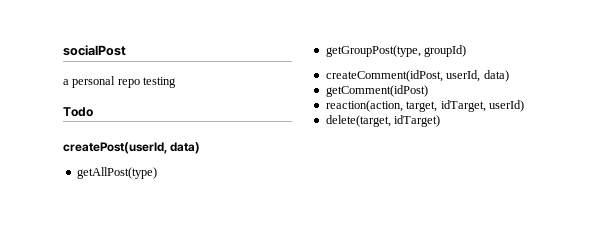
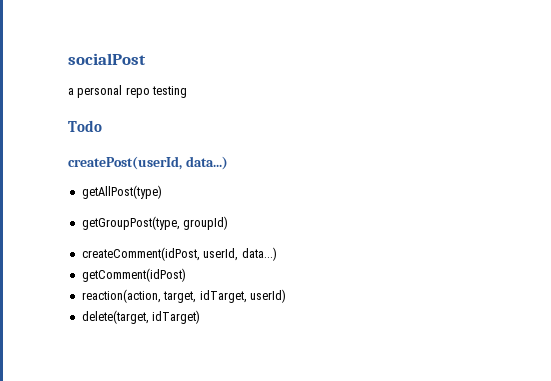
- createPost(userId, data)
+ createPost(userId, data...)
- createComment(idPost, userId, data)
+ createComment(idPost, userId, data...)

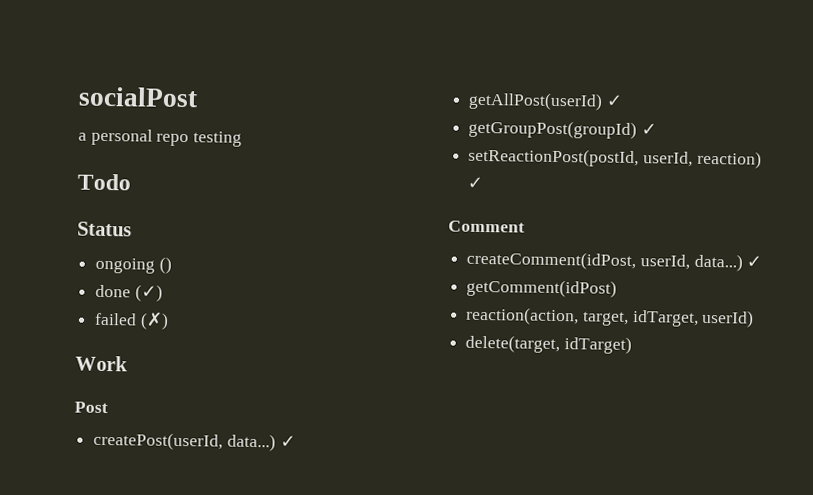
- createPost(userId, data...)
- getAllPost(type)
- getGroupPost(type, groupId)
+ Status
+ ongoing ()
+ done (✓)
+ failed (✗)
+ Work
+ Post
+ createPost(userId, data...) ✓
+ getAllPost(userId) ✓
+ getGroupPost(groupId) ✓
+ setReactionPost(postId, userId, reaction) ✓
+ Comment
- createComment(idPost, userId, data...)
+ createComment(idPost, userId, data...) ✓

